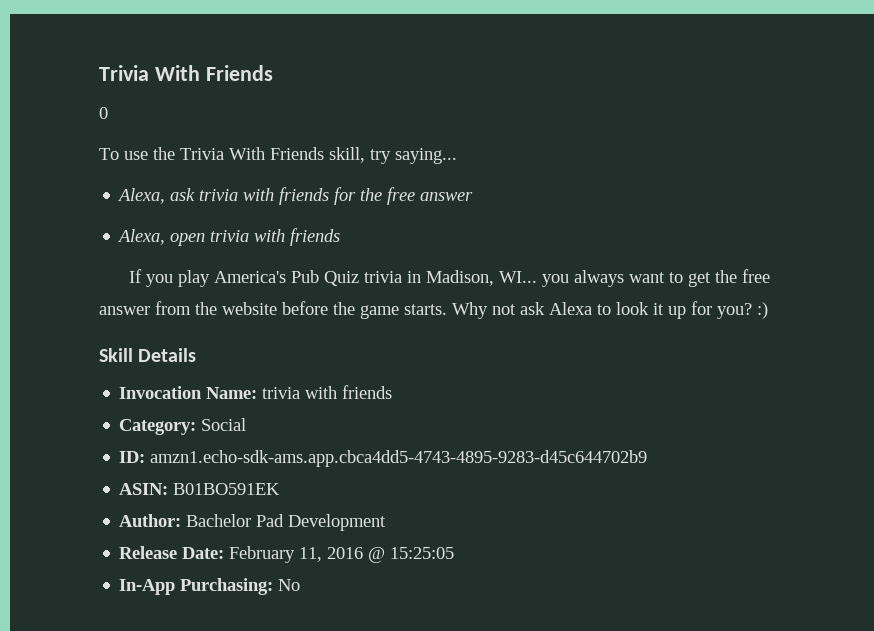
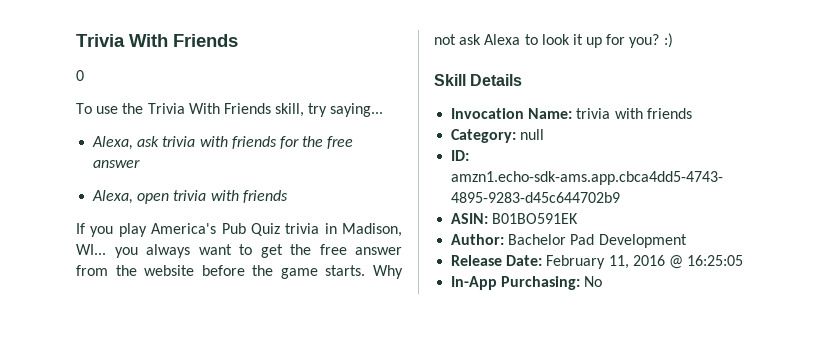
- Category: Social
+ Category: null
- Release Date: February 11, 2016 @ 15:25:05
+ Release Date: February 11, 2016 @ 16:25:05

